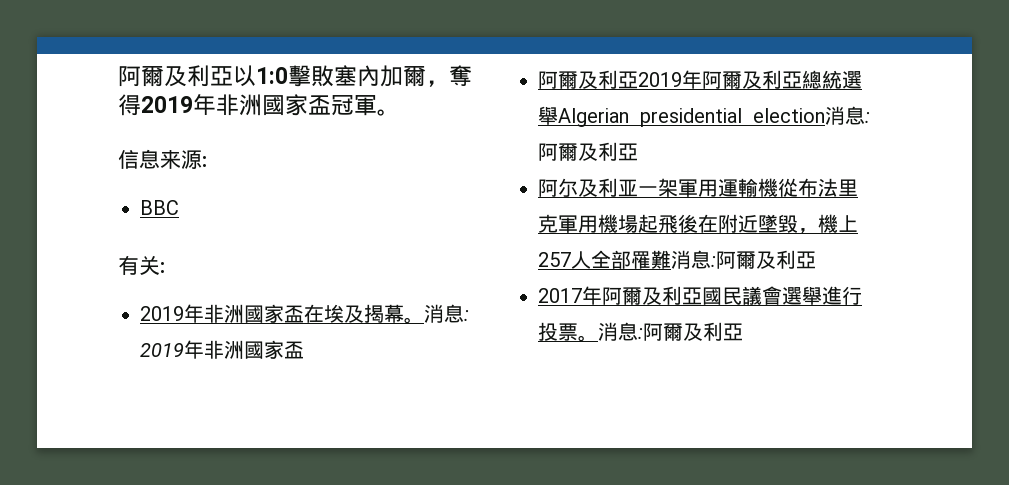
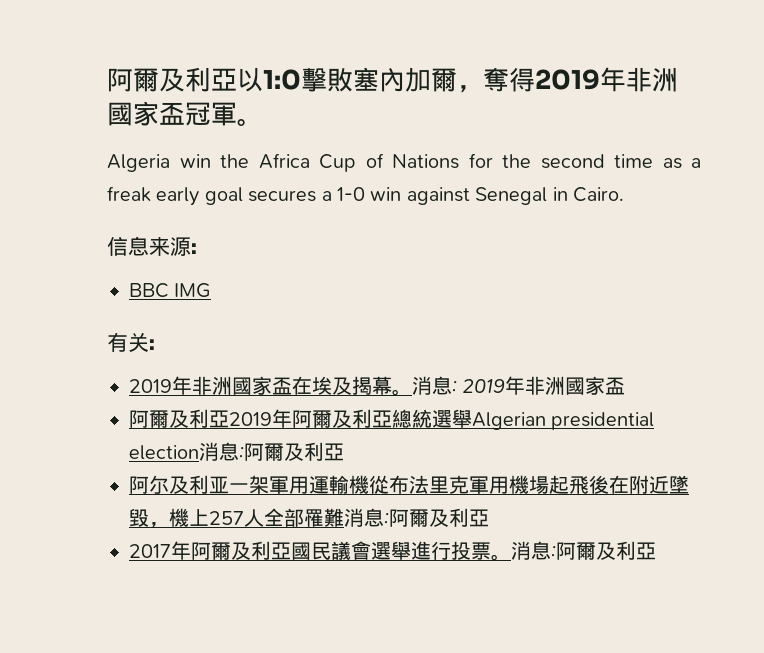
+ Algeria win the Africa Cup of Nations for the second time as a freak early goal secures a 1-0 win against Senegal in Cairo.
- BBC
+ BBC IMG

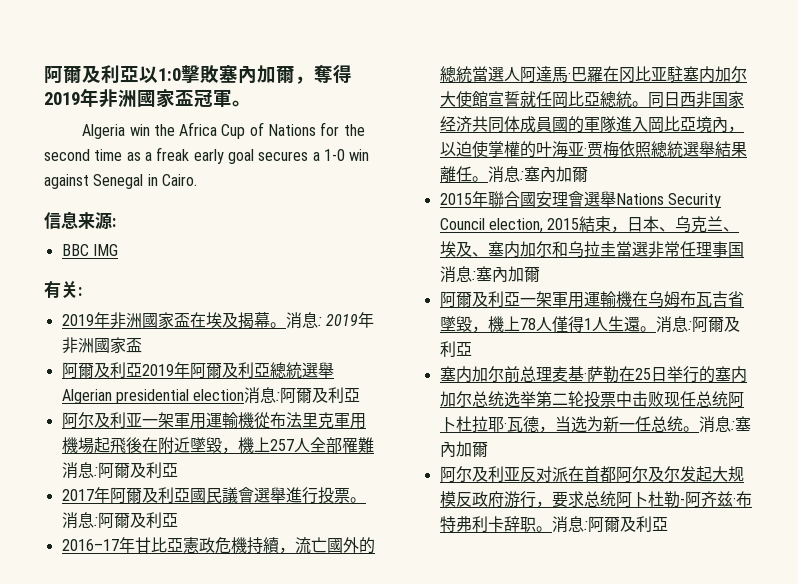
+ 2016–17年甘比亞憲政危機持續，流亡國外的總統當選人阿達馬·巴羅在冈比亚駐塞内加尔大使館宣誓就任岡比亞總統。同日西非国家经济共同体成員國的軍隊進入岡比亞境內，以迫使掌權的叶海亚·贾梅依照總統選舉結果離任。消息:塞內加爾
+ 2015年聯合國安理會選舉Nations Security Council election, 2015結束，日本、乌克兰、埃及、塞内加尔和乌拉圭當選非常任理事国消息:塞內加爾
+ 阿爾及利亞一架軍用運輸機在乌姆布瓦吉省墜毀，機上78人僅得1人生還。消息:阿爾及利亞
+ 塞内加尔前总理麦基·萨勒在25日举行的塞内加尔总统选举第二轮投票中击败现任总统阿卜杜拉耶·瓦德，当选为新一任总统。消息:塞內加爾
+ 阿尔及利亚反对派在首都阿尔及尔发起大规模反政府游行，要求总统阿卜杜勒-阿齐兹·布特弗利卡辞职。消息:阿爾及利亞

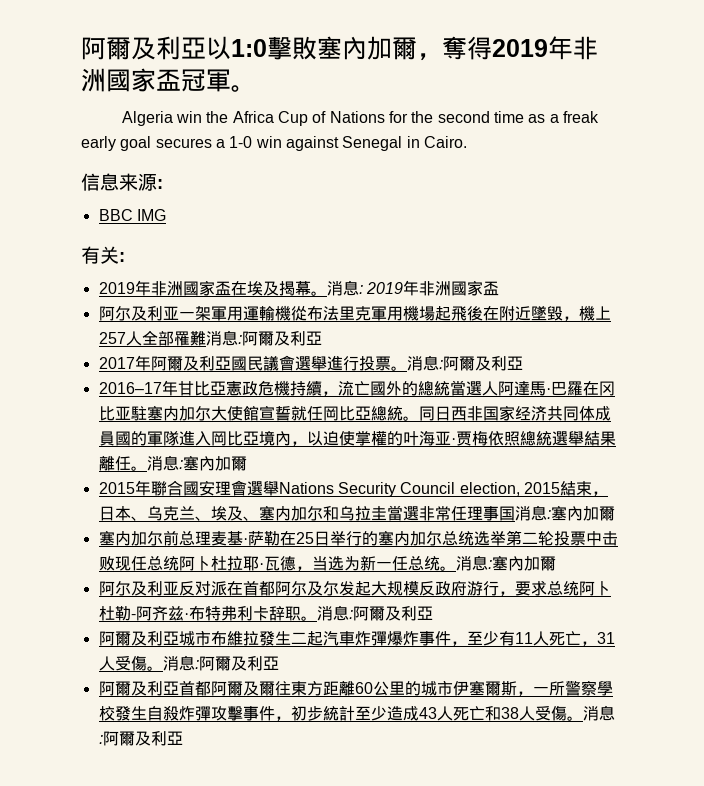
- 阿爾及利亞2019年阿爾及利亞總統選舉Algerian presidential election消息:阿爾及利亞
- 阿爾及利亞一架軍用運輸機在乌姆布瓦吉省墜毀，機上78人僅得1人生還。消息:阿爾及利亞
+ 阿爾及利亞城市布維拉發生二起汽車炸彈爆炸事件，至少有11人死亡，31人受傷。消息:阿爾及利亞
+ 阿爾及利亞首都阿爾及爾往東方距離60公里的城市伊塞爾斯，一所警察學校發生自殺炸彈攻擊事件，初步統計至少造成43人死亡和38人受傷。消息:阿爾及利亞

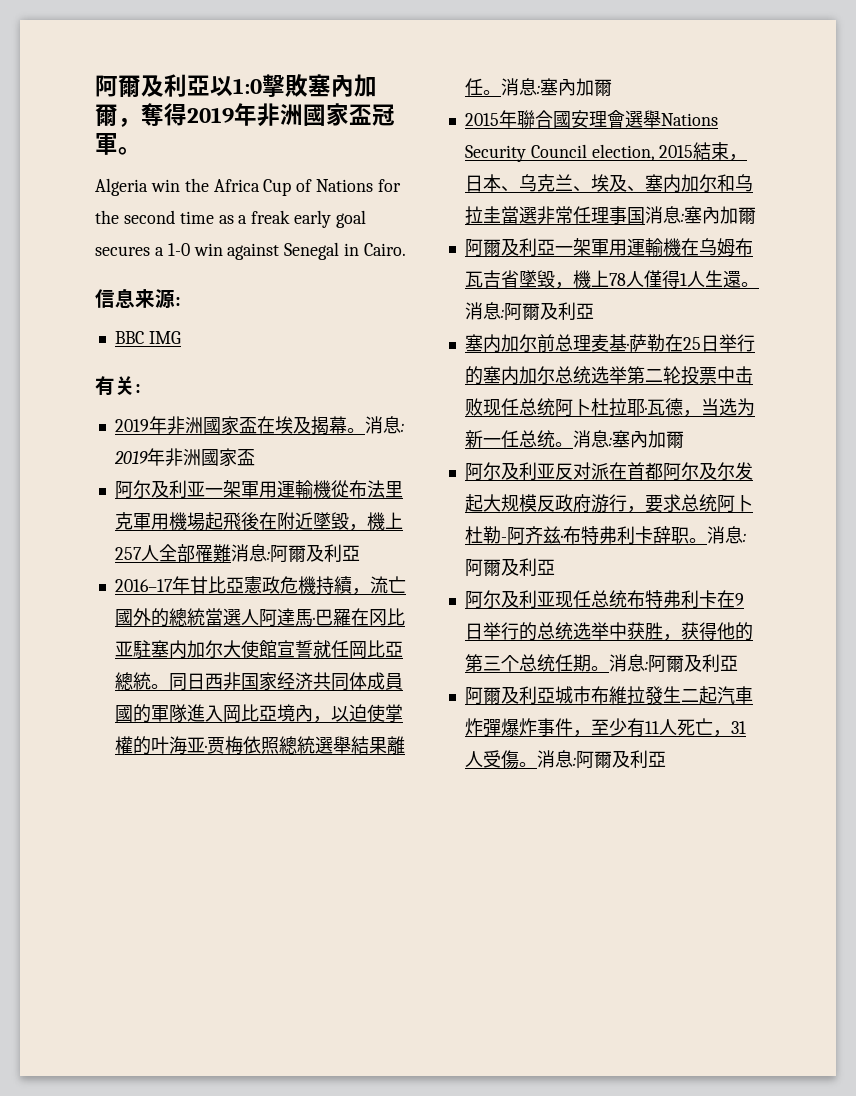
- 2017年阿爾及利亞國民議會選舉進行投票。消息:阿爾及利亞
+ 阿爾及利亞一架軍用運輸機在乌姆布瓦吉省墜毀，機上78人僅得1人生還。消息:阿爾及利亞
+ 阿尔及利亚现任总统布特弗利卡在9日举行的总统选举中获胜，获得他的第三个总统任期。消息:阿爾及利亞
- 阿爾及利亞首都阿爾及爾往東方距離60公里的城市伊塞爾斯，一所警察學校發生自殺炸彈攻擊事件，初步統計至少造成43人死亡和38人受傷。消息:阿爾及利亞

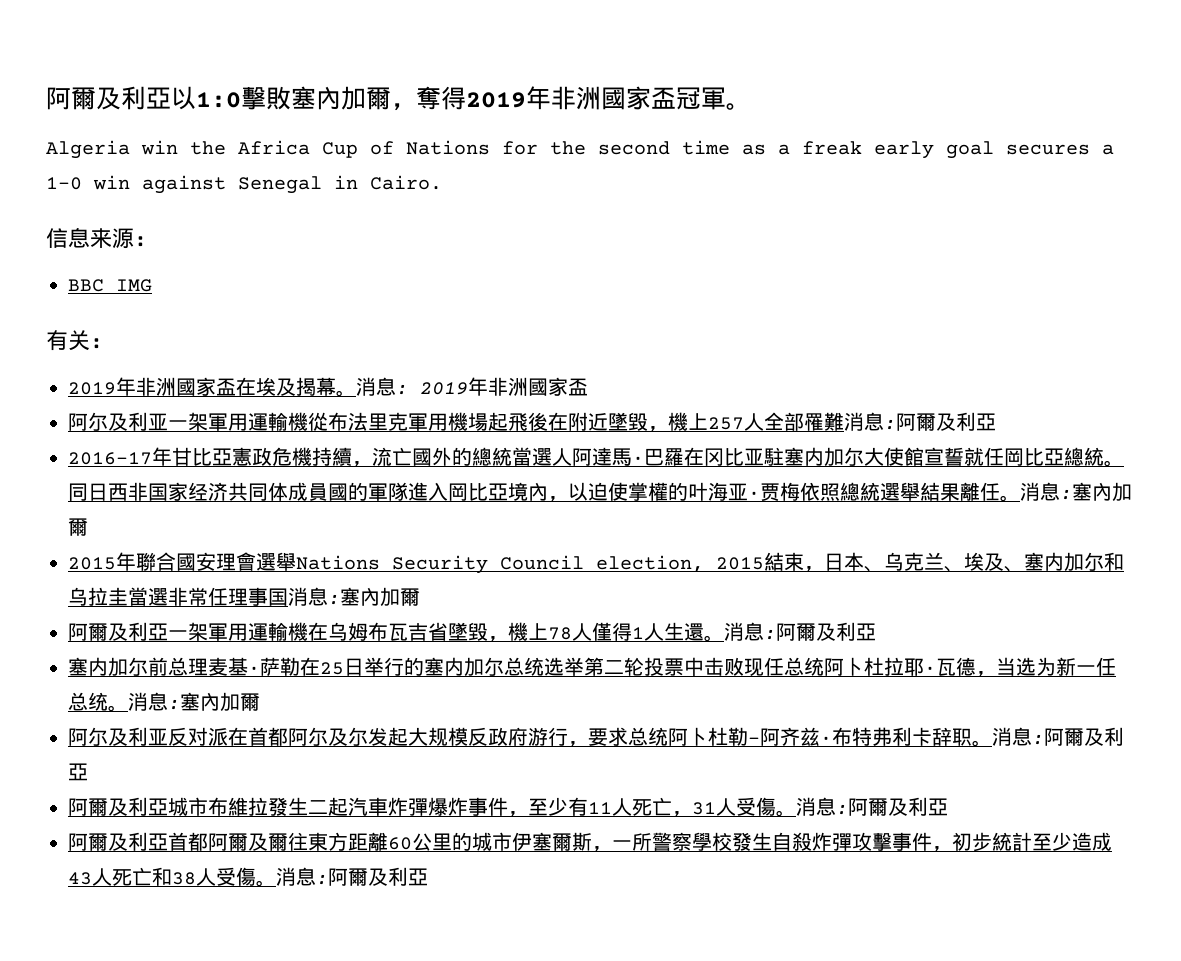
- 阿尔及利亚现任总统布特弗利卡在9日举行的总统选举中获胜，获得他的第三个总统任期。消息:阿爾及利亞
+ 阿爾及利亞首都阿爾及爾往東方距離60公里的城市伊塞爾斯，一所警察學校發生自殺炸彈攻擊事件，初步統計至少造成43人死亡和38人受傷。消息:阿爾及利亞

